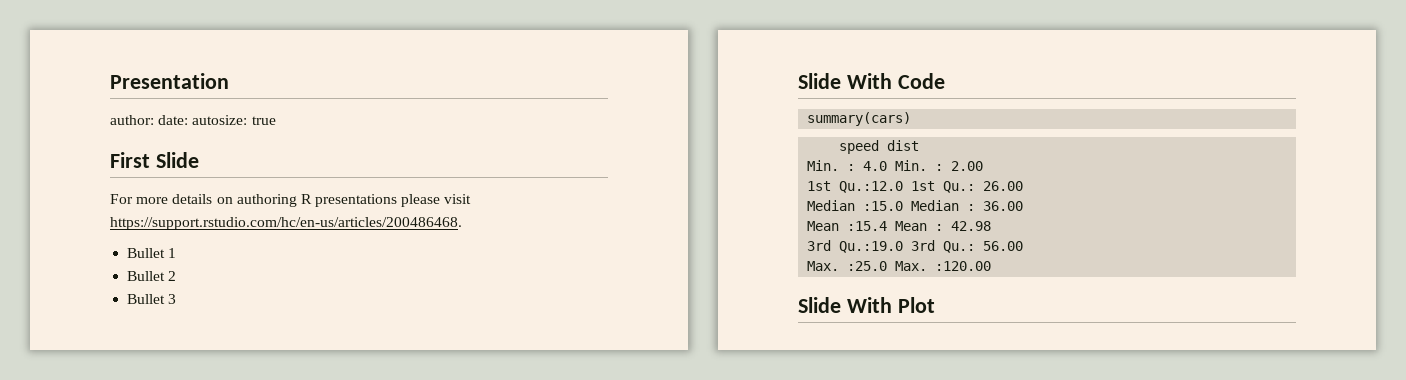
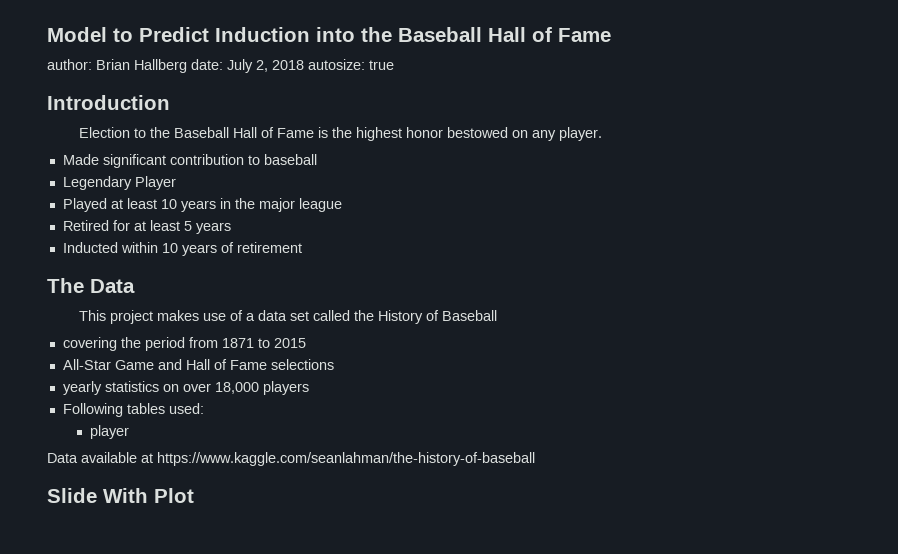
- Presentation
- author: date: autosize: true
- First Slide
- For more details on authoring R presentations please visit https://support.rstudio.com/hc/en-us/articles/200486468.
- Bullet 1
- Bullet 2
- Bullet 3
- Slide With Code
- summary(cars)
- speed dist
- Min. : 4.0 Min. : 2.00
- 1st Qu.:12.0 1st Qu.: 26.00
- Median :15.0 Median : 36.00
- Mean :15.4 Mean : 42.98
- 3rd Qu.:19.0 3rd Qu.: 56.00
- Max. :25.0 Max. :120.00
+ Model to Predict Induction into the Baseball Hall of Fame
+ author: Brian Hallberg date: July 2, 2018 autosize: true
+ Introduction
+ Election to the Baseball Hall of Fame is the highest honor bestowed on any player.
+ Made significant contribution to baseball
+ Legendary Player
+ Played at least 10 years in the major league
+ Retired for at least 5 years
+ Inducted within 10 years of retirement
+ The Data
+ This project makes use of a data set called the History of Baseball
+ covering the period from 1871 to 2015
+ All-Star Game and Hall of Fame selections
+ yearly statistics on over 18,000 players
+ Following tables used:
+ player
+ Data available at https://www.kaggle.com/seanlahman/the-history-of-baseball

